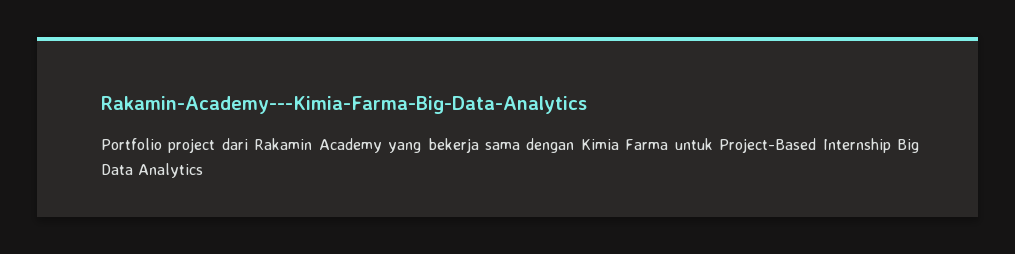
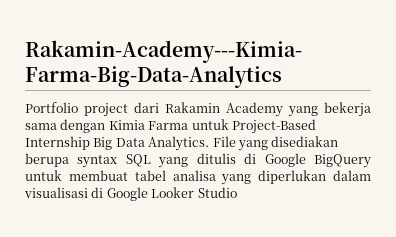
- Portfolio project dari Rakamin Academy yang bekerja sama dengan Kimia Farma untuk Project-Based Internship Big Data Analytics
+ Portfolio project dari Rakamin Academy yang bekerja sama dengan Kimia Farma untuk Project-Based Internship Big Data Analytics. File yang disediakan berupa syntax SQL yang ditulis di Google BigQuery untuk membuat tabel analisa yang diperlukan dalam visualisasi di Google Looker Studio

